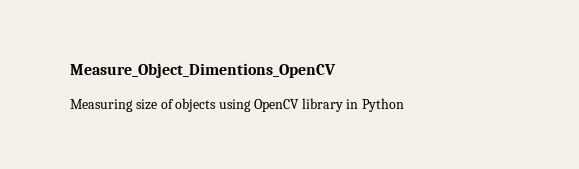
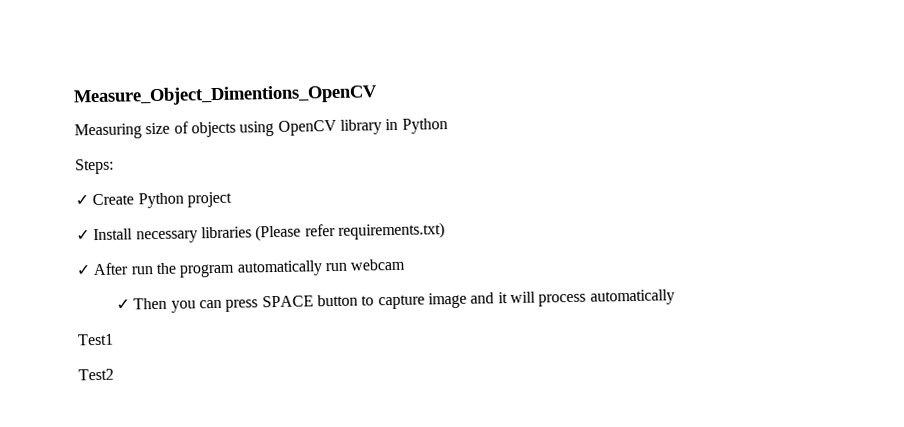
+ Steps:
+ ✓ Create Python project
+ ✓ Install necessary libraries (Please refer requirements.txt)
+ ✓ After run the program automatically run webcam
+ ✓ Then you can press SPACE button to capture image and it will process automatically
+ Test1
+ Test2

